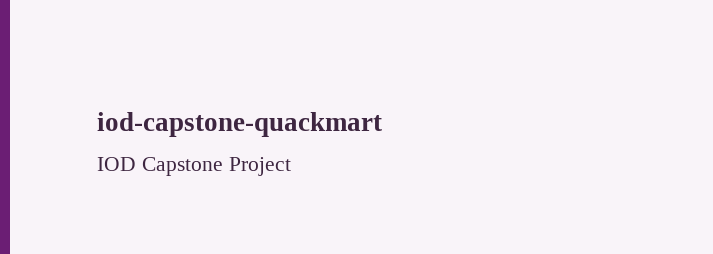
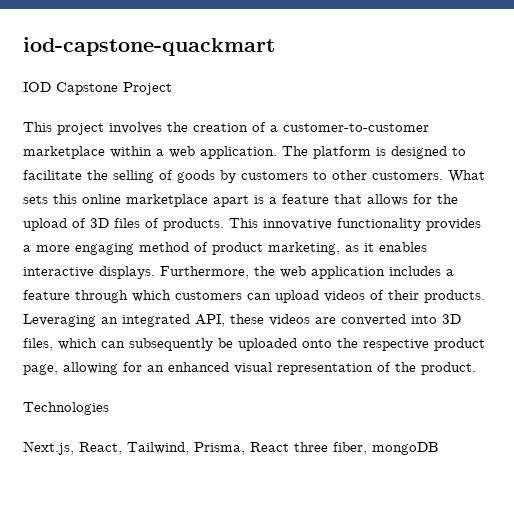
+ This project involves the creation of a customer-to-customer marketplace within a web application. The platform is designed to facilitate the selling of goods by customers to other customers. What sets this online marketplace apart is a feature that allows for the upload of 3D files of products. This innovative functionality provides a more engaging method of product marketing, as it enables interactive displays. Furthermore, the web application includes a feature through which customers can upload videos of their products. Leveraging an integrated API, these videos are converted into 3D files, which can subsequently be uploaded onto the respective product page, allowing for an enhanced visual representation of the product.
+ Technologies
+ Next.js, React, Tailwind, Prisma, React three fiber, mongoDB

